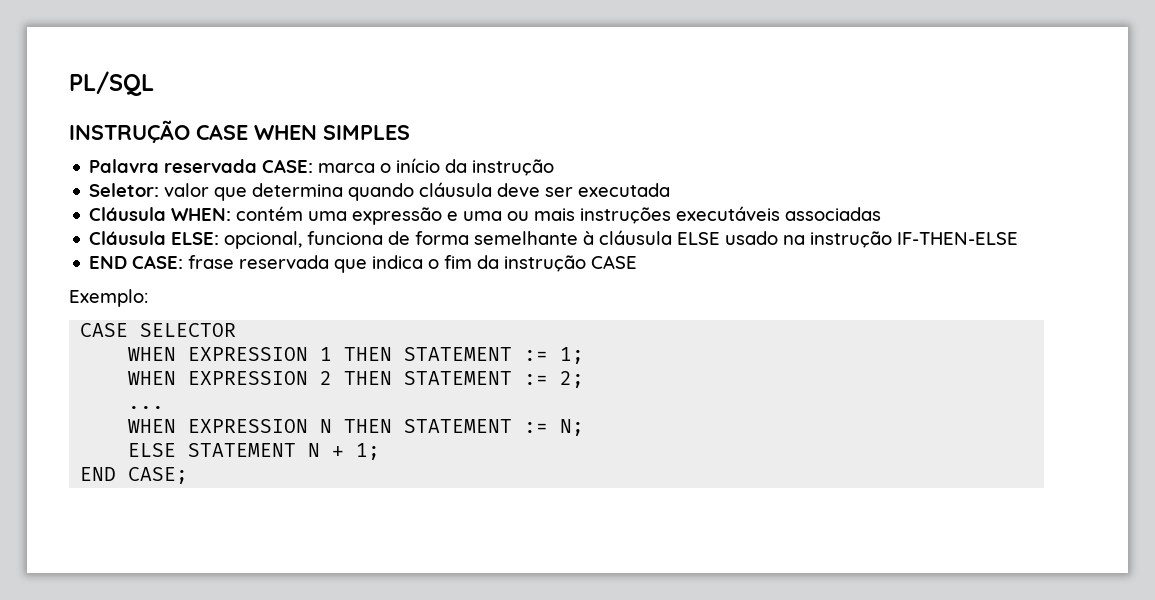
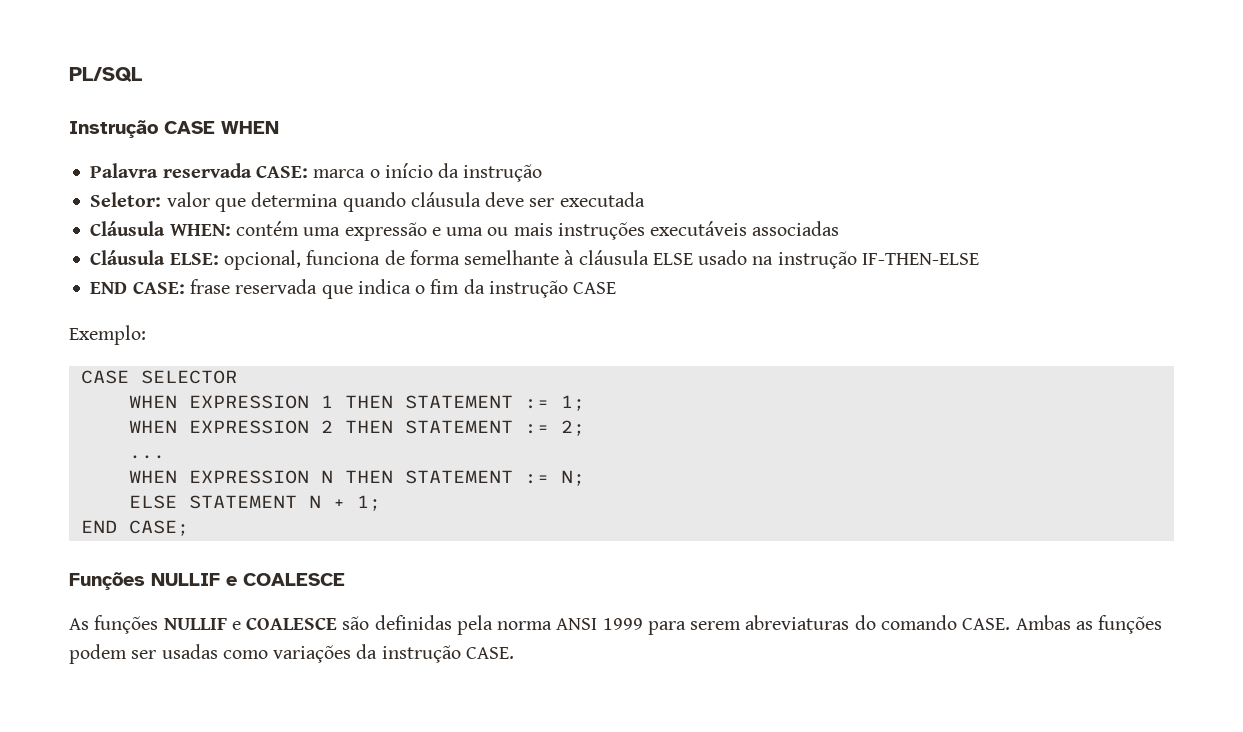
- INSTRUÇÃO CASE WHEN SIMPLES
+ Instrução CASE WHEN
+ Funções NULLIF e COALESCE
+ As funções NULLIF e COALESCE são definidas pela norma ANSI 1999 para serem abreviaturas do comando CASE. Ambas as funções podem ser usadas como variações da instrução CASE.

